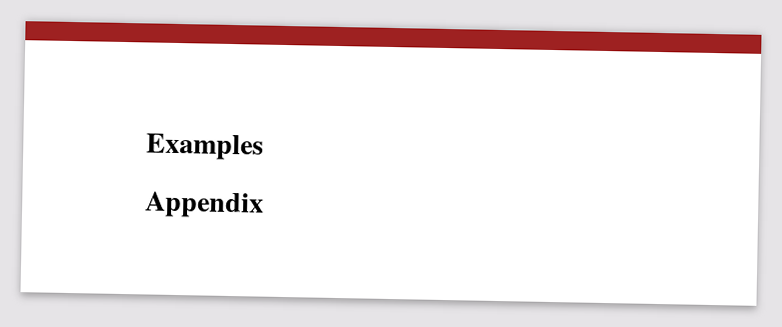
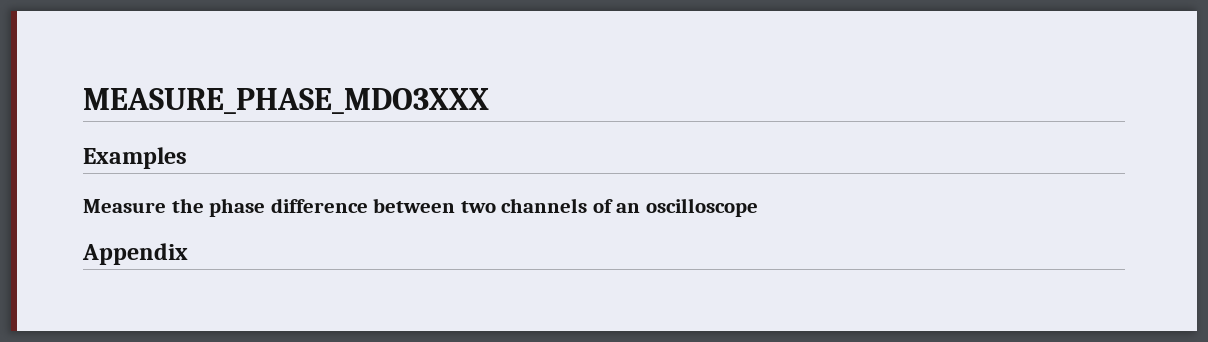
+ MEASURE_PHASE_MDO3XXX
+ Measure the phase difference between two channels of an oscilloscope

